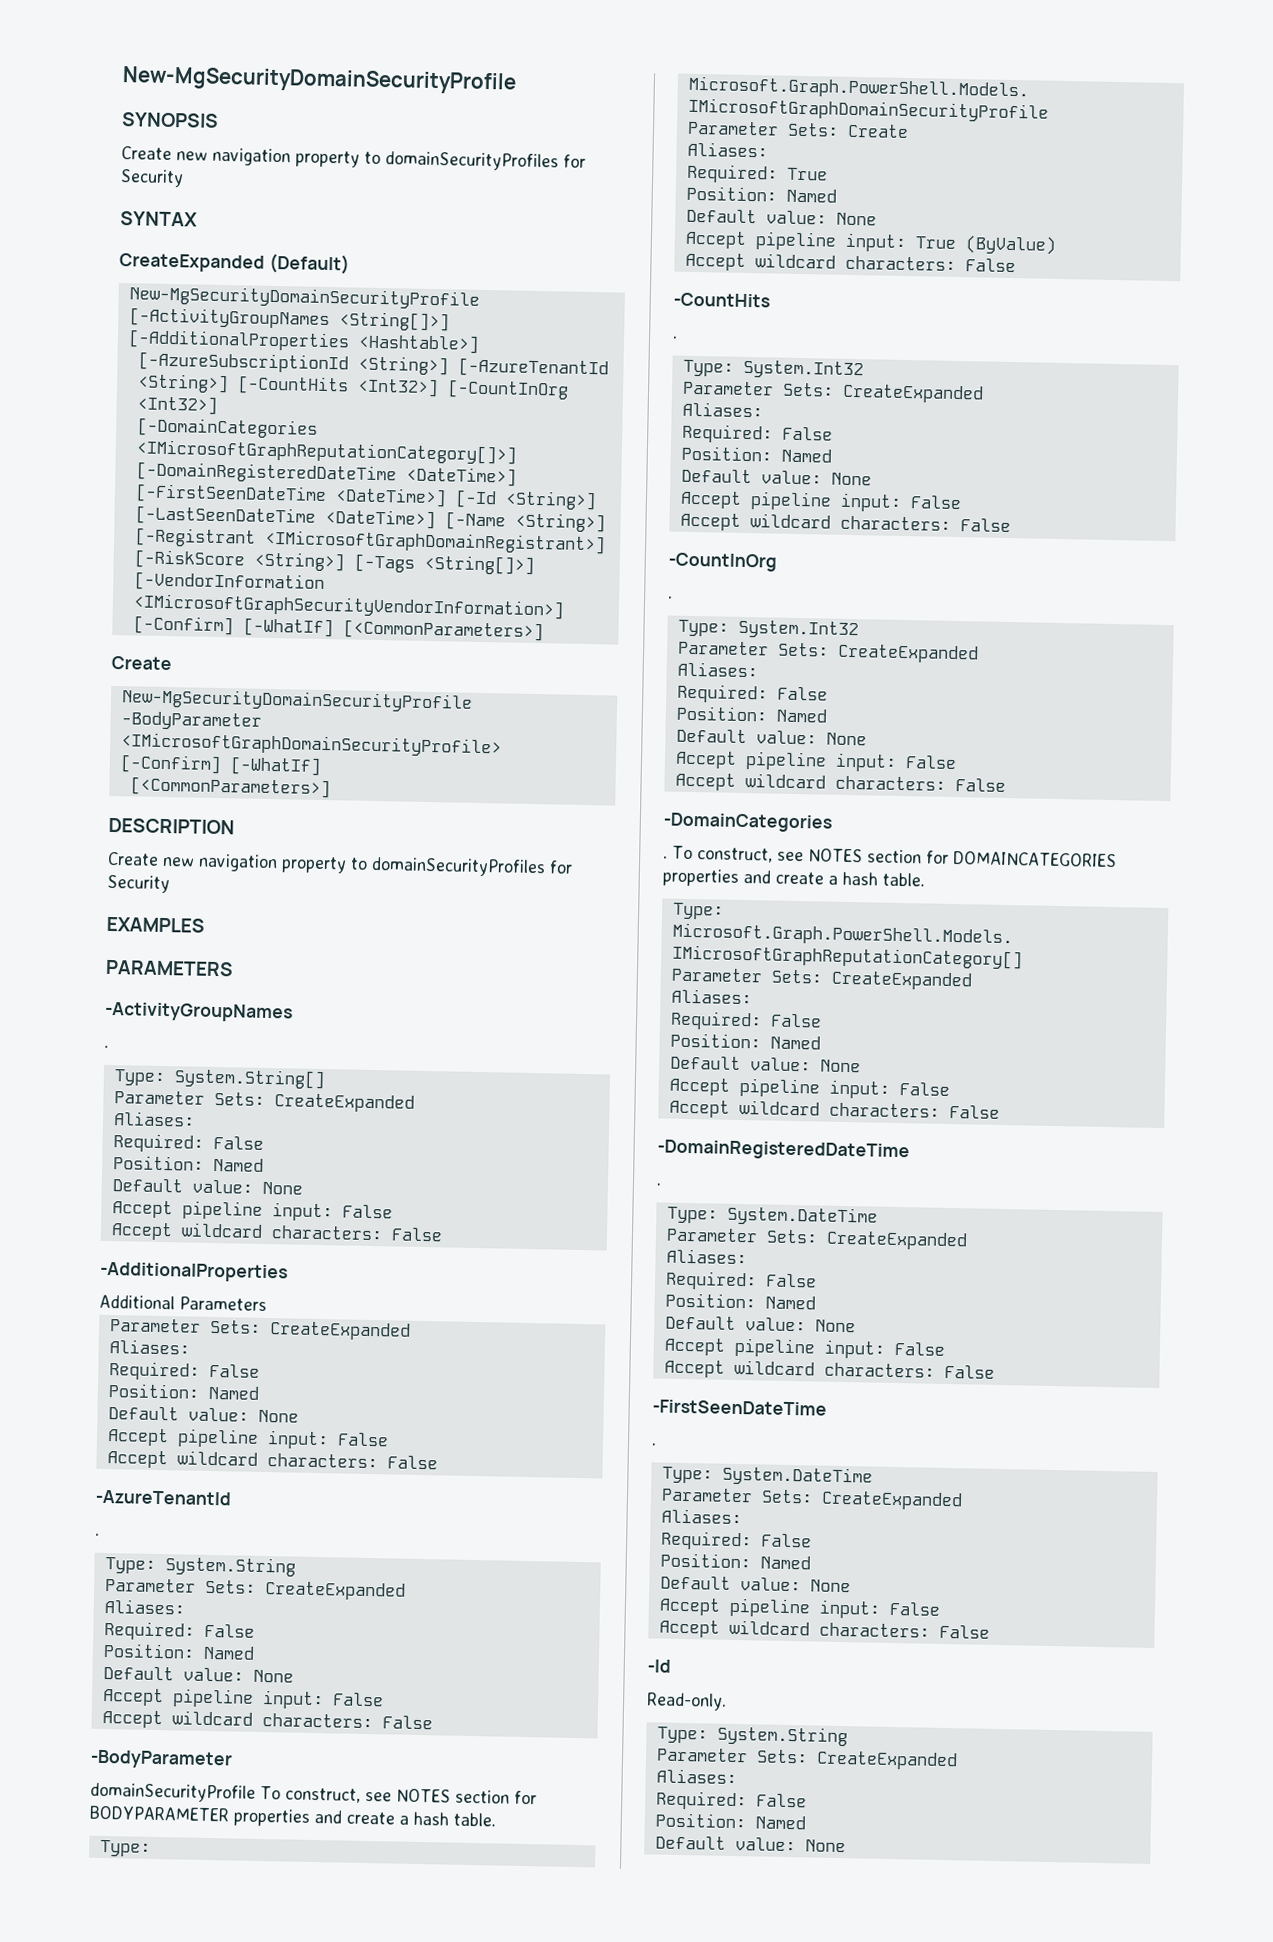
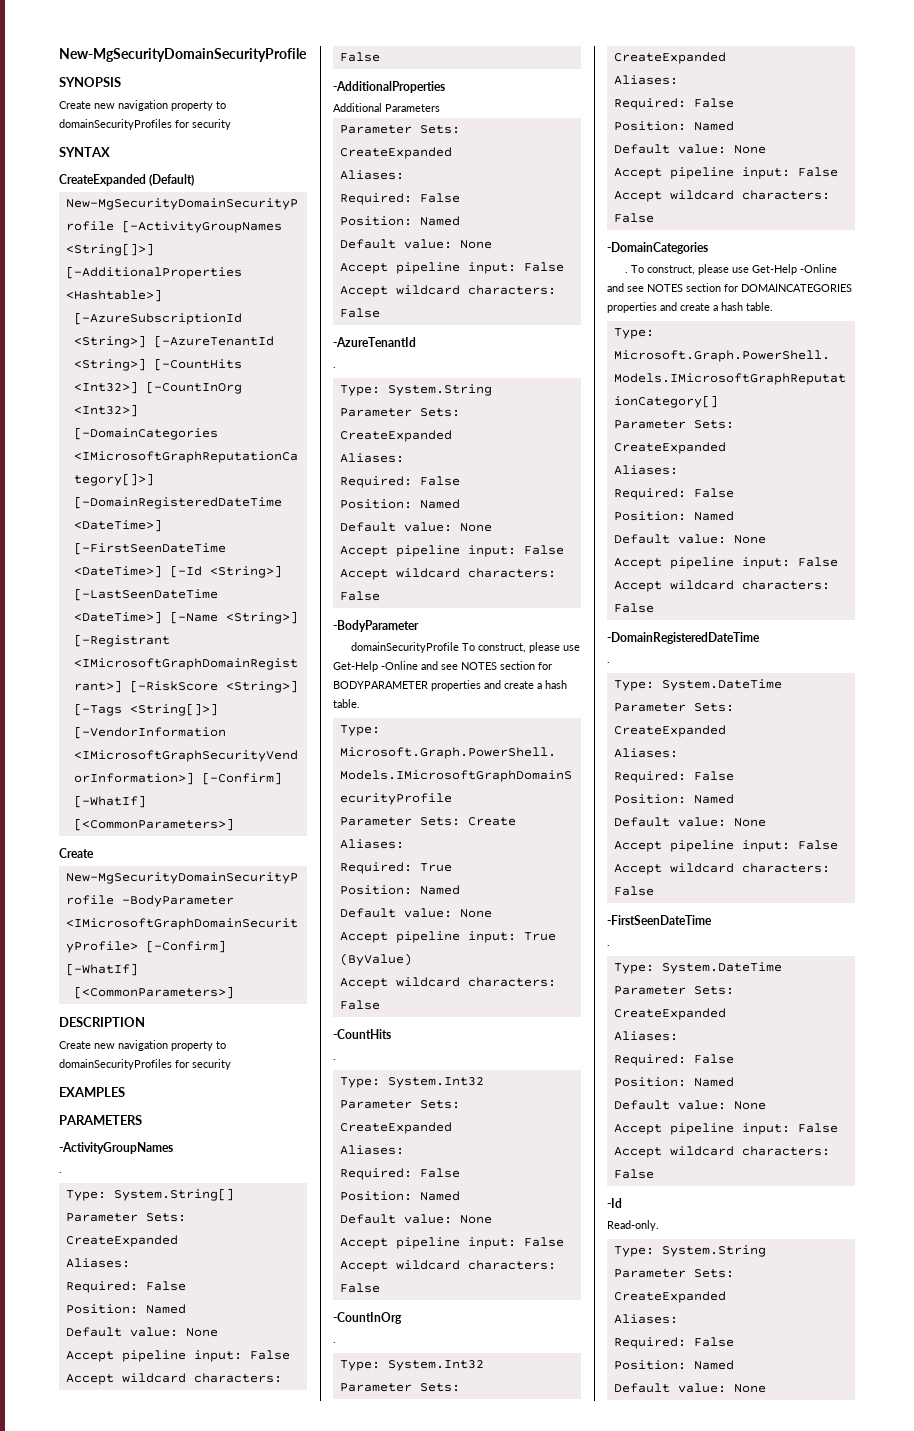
  SYNOPSIS
- Create new navigation property to domainSecurityProfiles for Security
+ Create new navigation property to domainSecurityProfiles for security
  DESCRIPTION
- Create new navigation property to domainSecurityProfiles for Security
+ Create new navigation property to domainSecurityProfiles for security
- domainSecurityProfile To construct, see NOTES section for BODYPARAMETER properties and create a hash table.
+ domainSecurityProfile To construct, please use Get-Help -Online and see NOTES section for BODYPARAMETER properties and create a hash table.
- To construct, see NOTES section for DOMAINCATEGORIES properties and create a hash table.
+ To construct, please use Get-Help -Online and see NOTES section for DOMAINCATEGORIES properties and create a hash table.

